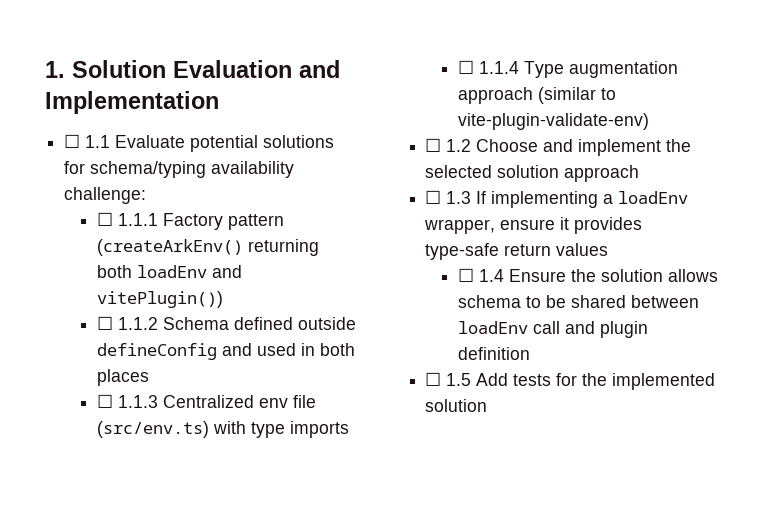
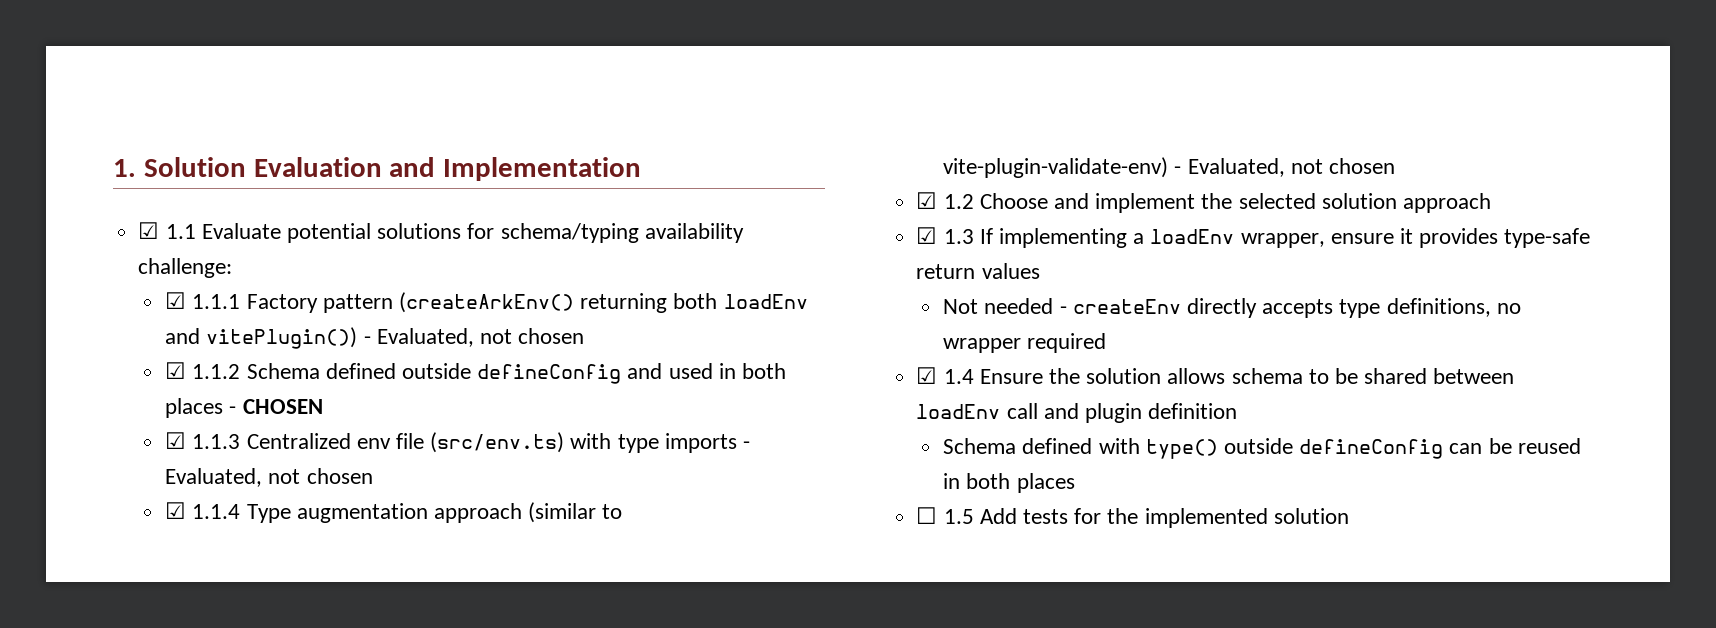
- ☐ 1.1 Evaluate potential solutions for schema/typing availability challenge:
+ ☑ 1.1 Evaluate potential solutions for schema/typing availability challenge:
- ☐ 1.1.1 Factory pattern (createArkEnv() returning both loadEnv and vitePlugin())
- ☐ 1.1.2 Schema defined outside defineConfig and used in both places
- ☐ 1.1.3 Centralized env file (src/env.ts) with type imports
- ☐ 1.1.4 Type augmentation approach (similar to vite-plugin-validate-env)
- ☐ 1.2 Choose and implement the selected solution approach
+ ☑ 1.1.1 Factory pattern (createArkEnv() returning both loadEnv and vitePlugin()) - Evaluated, not chosen
+ ☑ 1.1.2 Schema defined outside defineConfig and used in both places - CHOSEN
+ ☑ 1.1.3 Centralized env file (src/env.ts) with type imports - Evaluated, not chosen
+ ☑ 1.1.4 Type augmentation approach (similar to vite-plugin-validate-env) - Evaluated, not chosen
+ ☑ 1.2 Choose and implement the selected solution approach
- ☐ 1.3 If implementing a loadEnv wrapper, ensure it provides type-safe return values
+ ☑ 1.3 If implementing a loadEnv wrapper, ensure it provides type-safe return values
- ☐ 1.4 Ensure the solution allows schema to be shared between loadEnv call and plugin definition
+ Not needed - createEnv directly accepts type definitions, no wrapper required
+ ☑ 1.4 Ensure the solution allows schema to be shared between loadEnv call and plugin definition
+ Schema defined with type() outside defineConfig can be reused in both places

